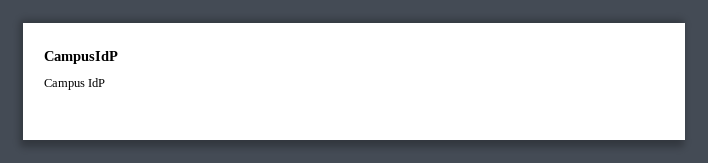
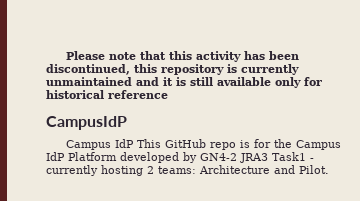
+ Please note that this activity has been discontinued, this repository is currently unmaintained and it is still available only for historical reference
  CampusIdP
- Campus IdP
+ Campus IdP This GitHub repo is for the Campus IdP Platform developed by GN4-2 JRA3 Task1 - currently hosting 2 teams: Architecture and Pilot.

